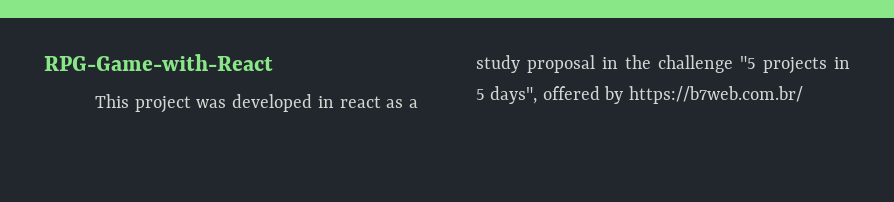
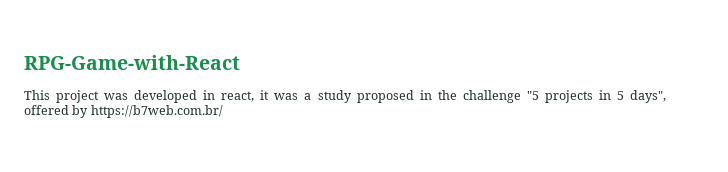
- This project was developed in react as a study proposal in the challenge "5 projects in 5 days", offered by https://b7web.com.br/
+ This project was developed in react, it was a study proposed in the challenge "5 projects in 5 days", offered by https://b7web.com.br/

